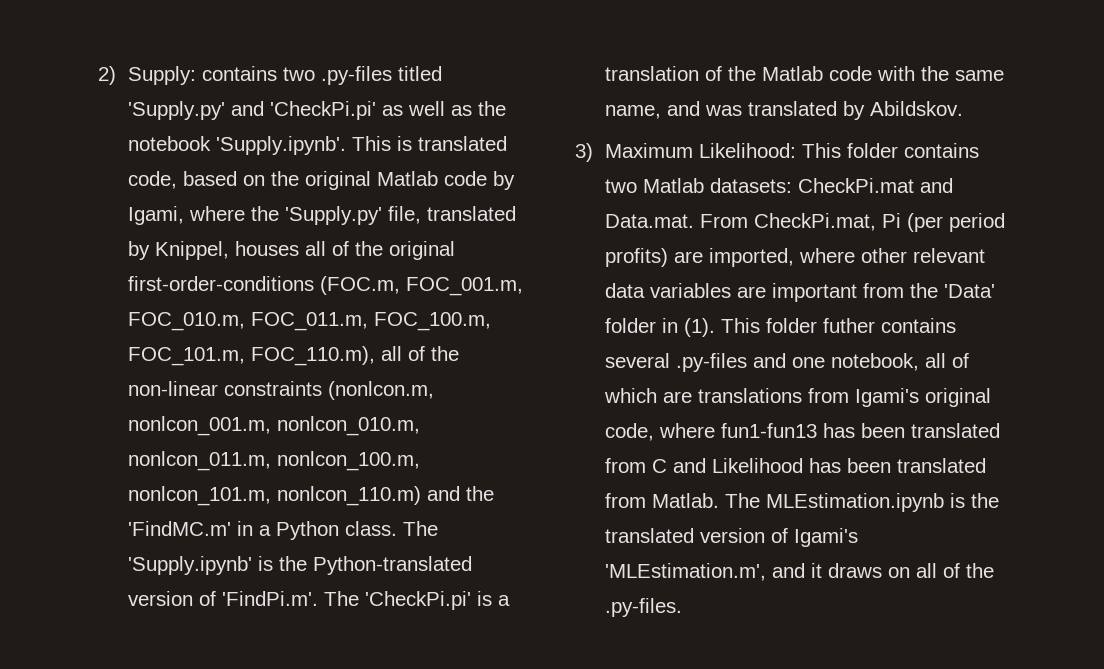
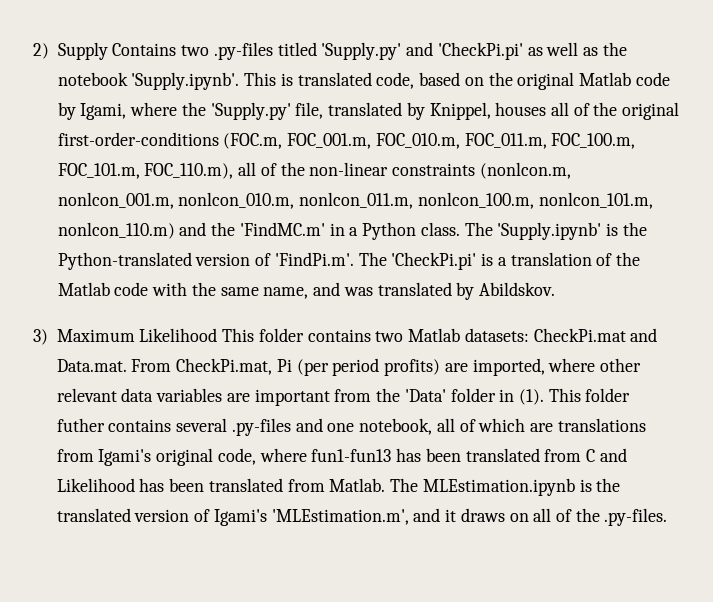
- 2) Supply: contains two .py-files titled 'Supply.py' and 'CheckPi.pi' as well as the notebook 'Supply.ipynb'. This is translated code, based on the original Matlab code by Igami, where the 'Supply.py' file, translated by Knippel, houses all of the original first-order-conditions (FOC.m, FOC_001.m, FOC_010.m, FOC_011.m, FOC_100.m, FOC_101.m, FOC_110.m), all of the non-linear constraints (nonlcon.m, nonlcon_001.m, nonlcon_010.m, nonlcon_011.m, nonlcon_100.m, nonlcon_101.m, nonlcon_110.m) and the 'FindMC.m' in a Python class.
+ 2) Supply Contains two .py-files titled 'Supply.py' and 'CheckPi.pi' as well as the notebook 'Supply.ipynb'. This is translated code, based on the original Matlab code by Igami, where the 'Supply.py' file, translated by Knippel, houses all of the original first-order-conditions (FOC.m, FOC_001.m, FOC_010.m, FOC_011.m, FOC_100.m, FOC_101.m, FOC_110.m), all of the non-linear constraints (nonlcon.m, nonlcon_001.m, nonlcon_010.m, nonlcon_011.m, nonlcon_100.m, nonlcon_101.m, nonlcon_110.m) and the 'FindMC.m' in a Python class.
- 3) Maximum Likelihood: This folder contains two Matlab datasets: CheckPi.mat and Data.mat. From CheckPi.mat, Pi (per period profits) are imported, where other relevant data variables are important from the 'Data' folder in (1).
+ 3) Maximum Likelihood This folder contains two Matlab datasets: CheckPi.mat and Data.mat. From CheckPi.mat, Pi (per period profits) are imported, where other relevant data variables are important from the 'Data' folder in (1).

